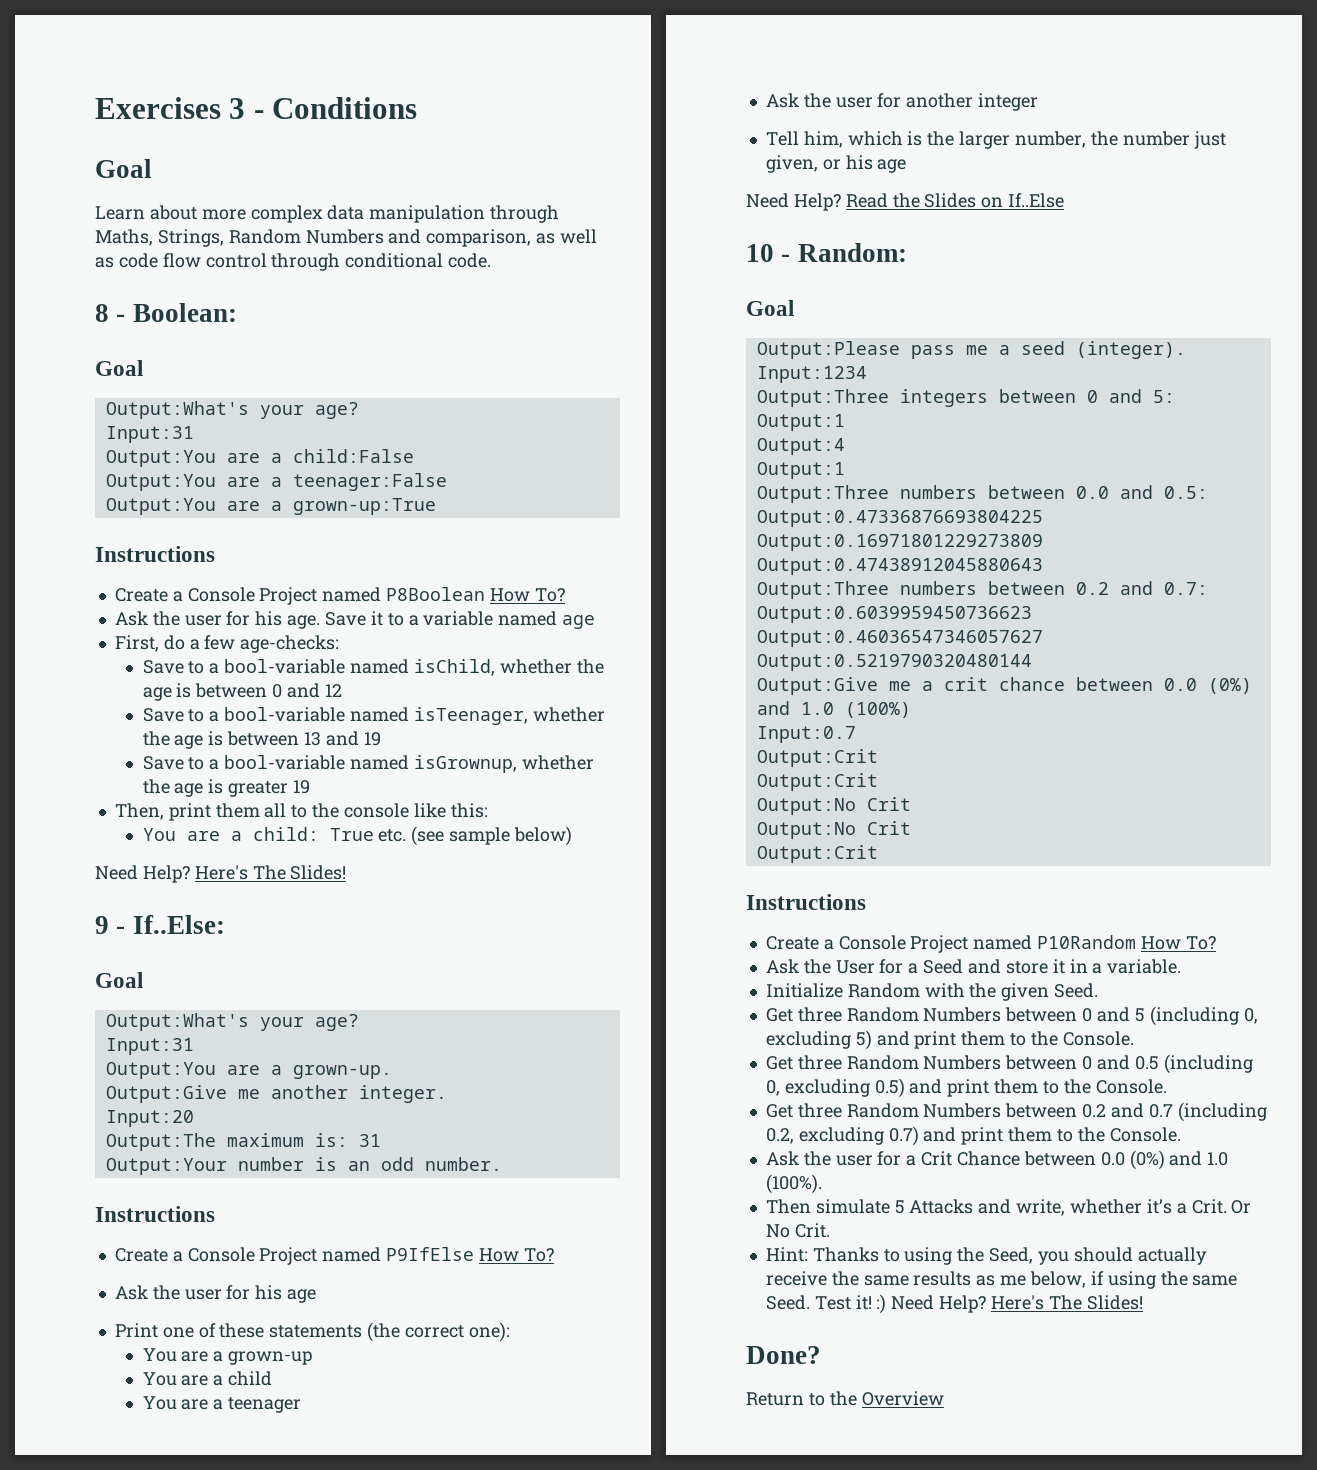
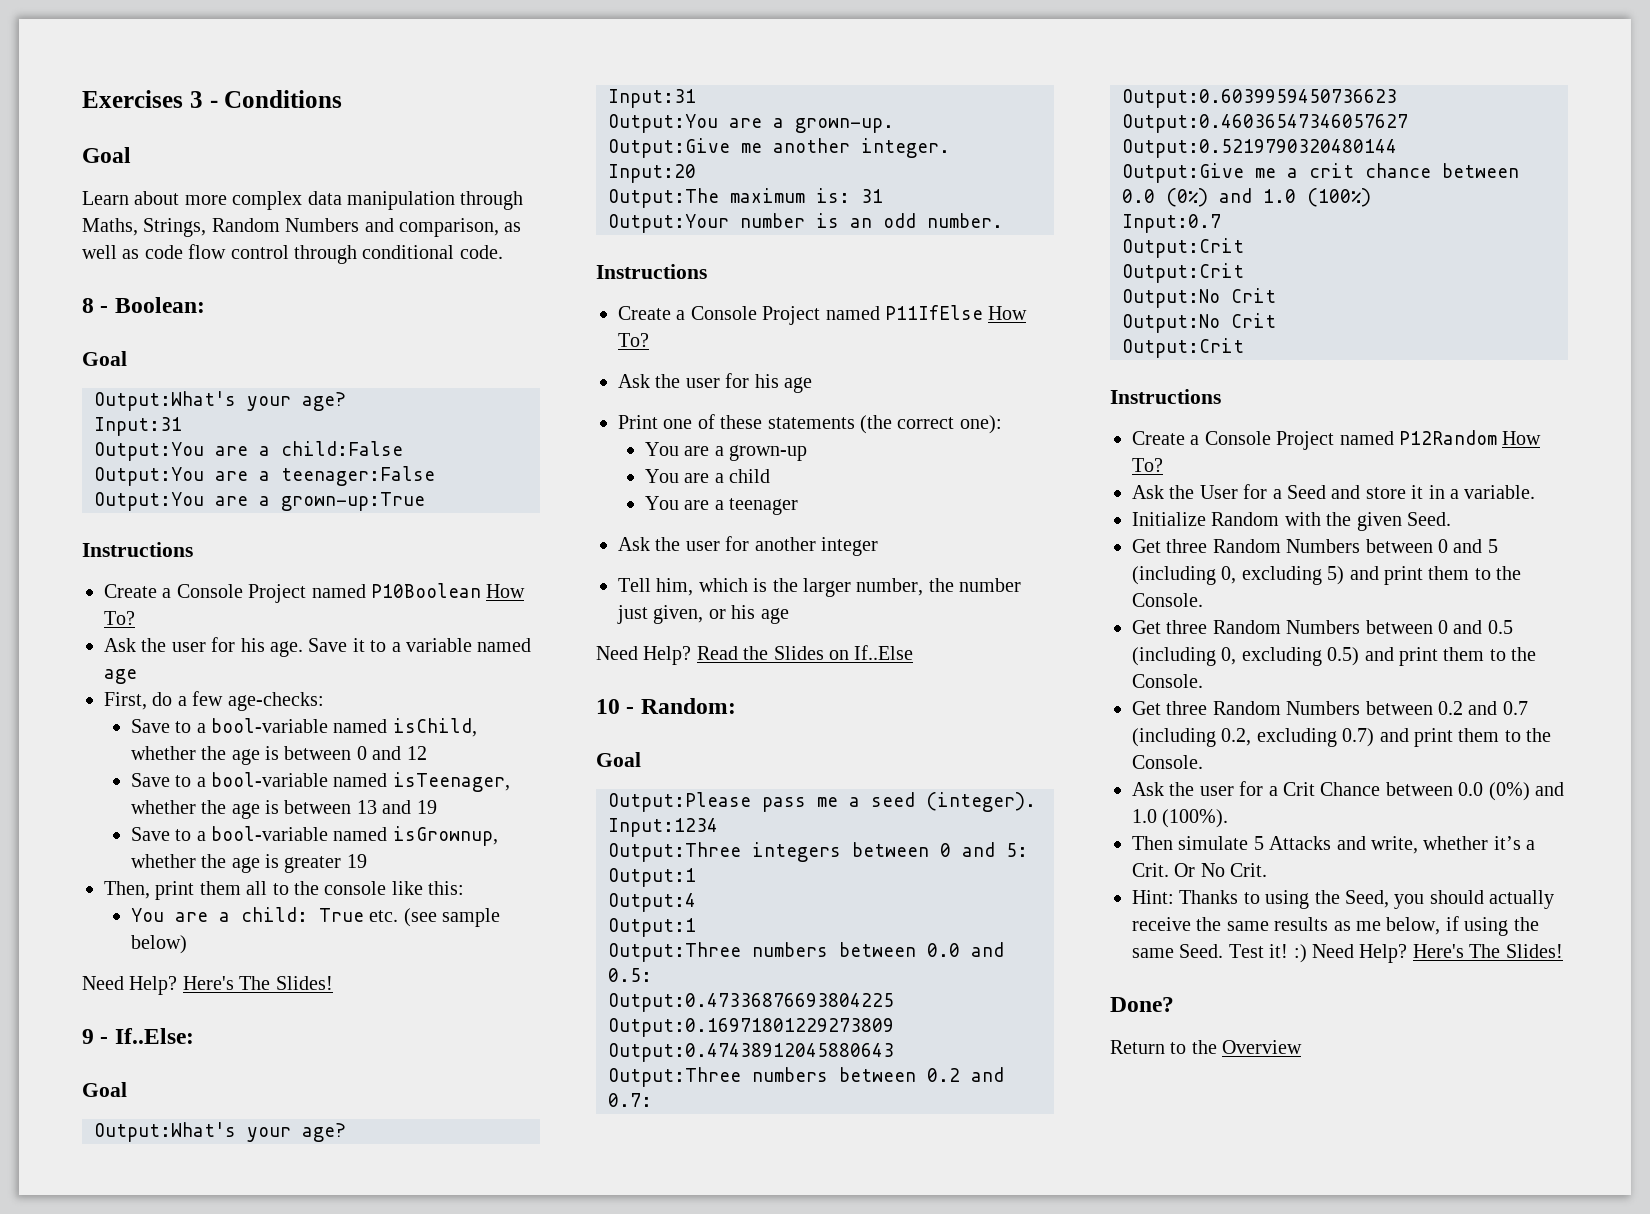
- Create a Console Project named P8Boolean How To?
+ Create a Console Project named P10Boolean How To?
- Create a Console Project named P9IfElse How To?
+ Create a Console Project named P11IfElse How To?
- Create a Console Project named P10Random How To?
+ Create a Console Project named P12Random How To?

